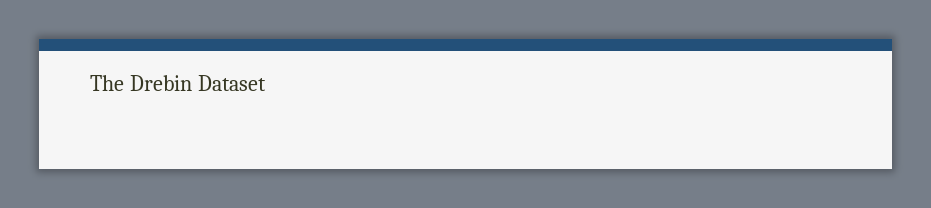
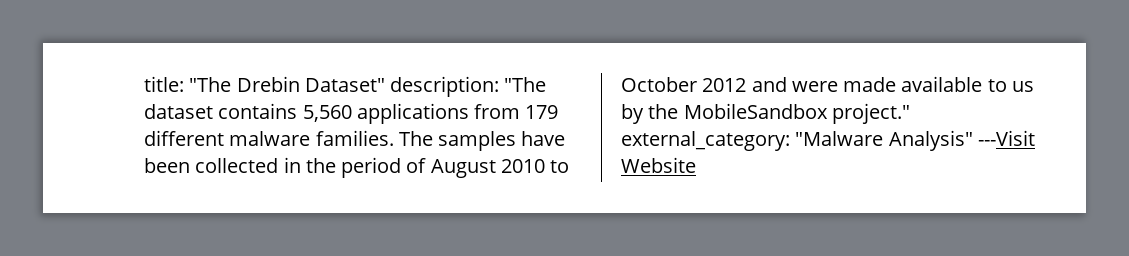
- The Drebin Dataset
+ title: "The Drebin Dataset" description: "The dataset contains 5,560 applications from 179 different malware families. The samples have been collected in the period of August 2010 to October 2012 and were made available to us by the MobileSandbox project." external_category: "Malware Analysis" ---Visit Website

